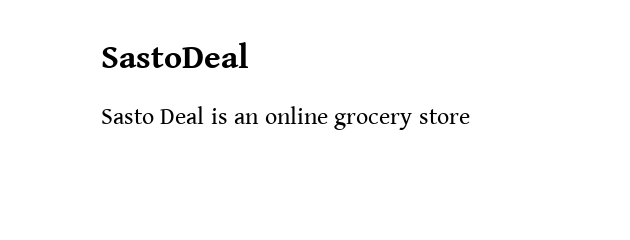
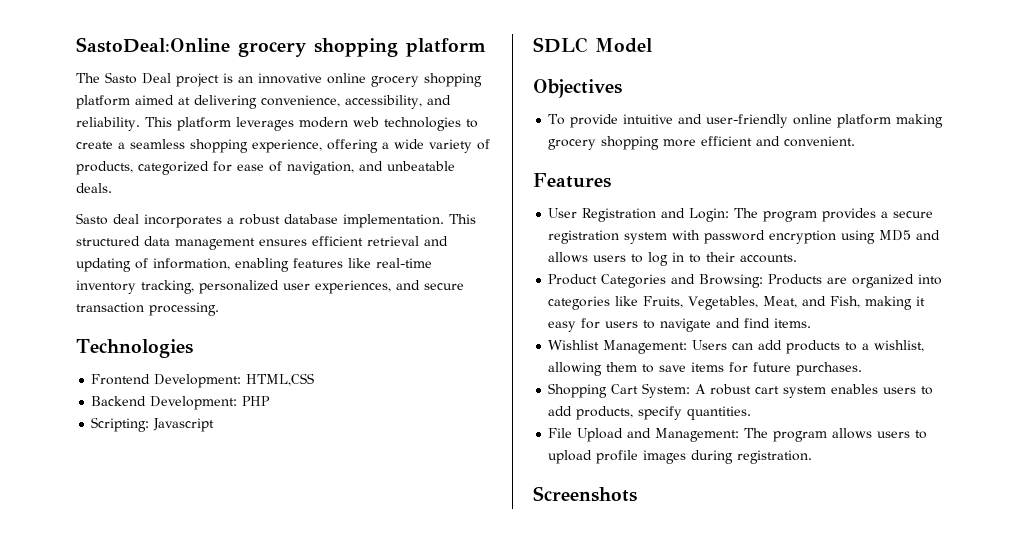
- SastoDeal
- Sasto Deal is an online grocery store
+ SastoDeal:Online grocery shopping platform
+ The Sasto Deal project is an innovative online grocery shopping platform aimed at delivering convenience, accessibility, and reliability. This platform leverages modern web technologies to create a seamless shopping experience, offering a wide variety of products, categorized for ease of navigation, and unbeatable deals.
+ Sasto deal incorporates a robust database implementation. This structured data management ensures efficient retrieval and updating of information, enabling features like real-time inventory tracking, personalized user experiences, and secure transaction processing.
+ Technologies
+ Frontend Development: HTML,CSS
+ Backend Development: PHP
+ Scripting: Javascript
+ SDLC Model
+ Objectives
+ To provide intuitive and user-friendly online platform making grocery shopping more efficient and convenient.
+ Features
+ User Registration and Login: The program provides a secure registration system with password encryption using MD5 and allows users to log in to their accounts.
+ Product Categories and Browsing: Products are organized into categories like Fruits, Vegetables, Meat, and Fish, making it easy for users to navigate and find items.
+ Wishlist Management: Users can add products to a wishlist, allowing them to save items for future purchases.
+ Shopping Cart System: A robust cart system enables users to add products, specify quantities.
+ File Upload and Management: The program allows users to upload profile images during registration.
+ Screenshots

